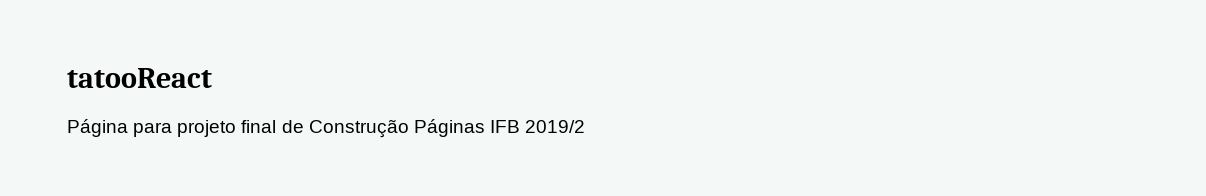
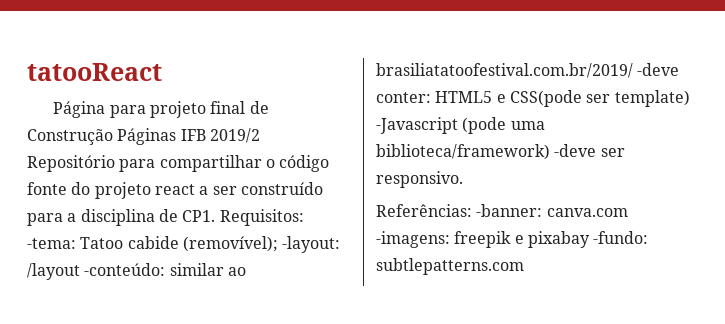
- Página para projeto final de Construção Páginas IFB 2019/2
+ Página para projeto final de Construção Páginas IFB 2019/2 Repositório para compartilhar o código fonte do projeto react a ser construído para a disciplina de CP1. Requisitos: -tema: Tatoo cabide (removível); -layout: /layout -conteúdo: similar ao brasiliatatoofestival.com.br/2019/ -deve conter: HTML5 e CSS(pode ser template) -Javascript (pode uma biblioteca/framework) -deve ser responsivo.
+ Referências: -banner: canva.com -imagens: freepik e pixabay -fundo: subtlepatterns.com

